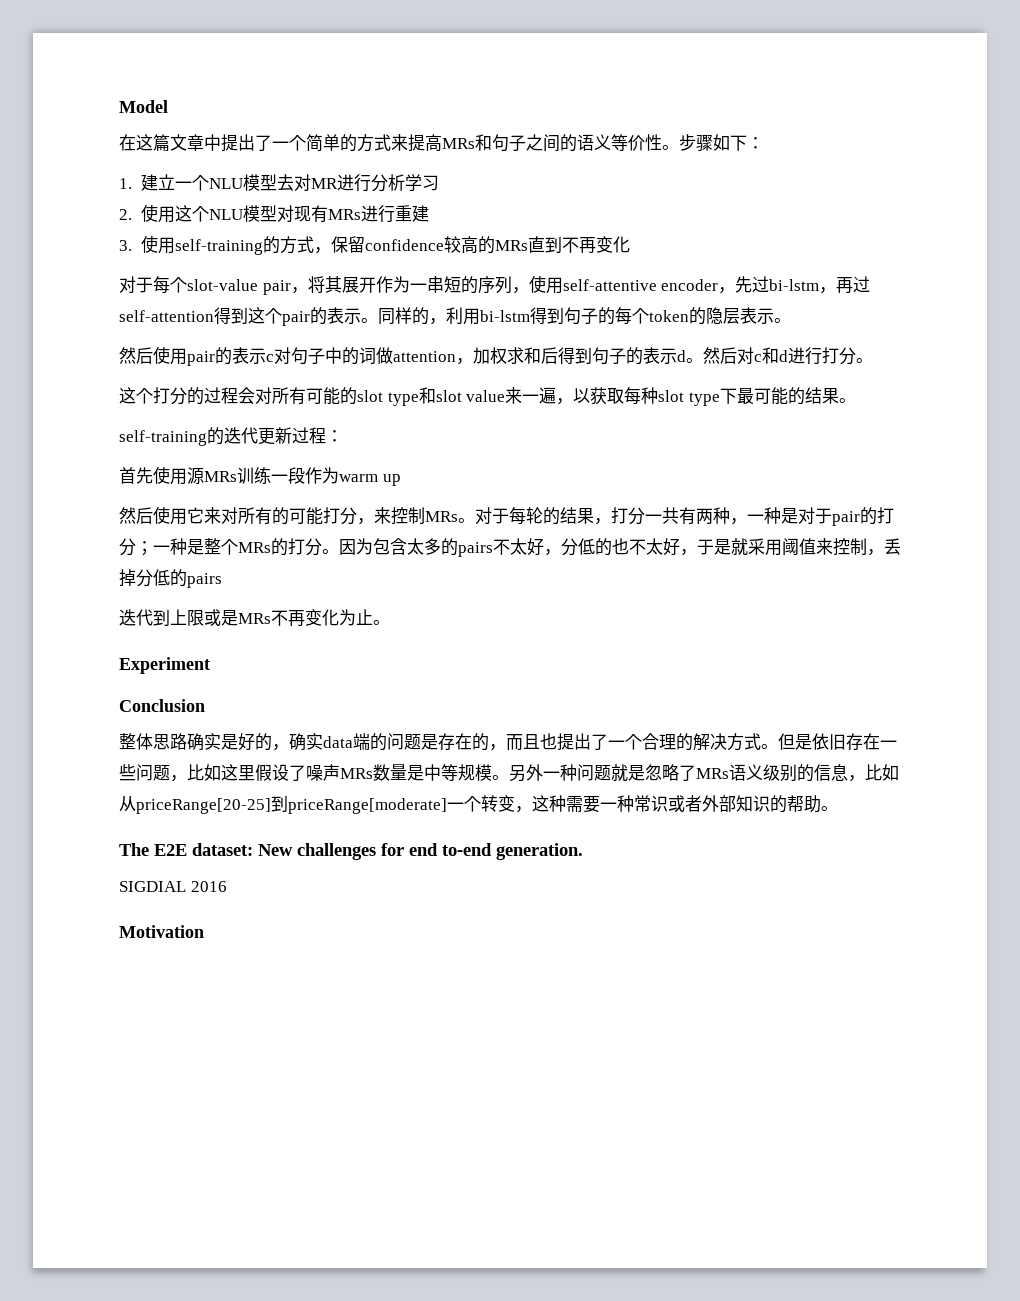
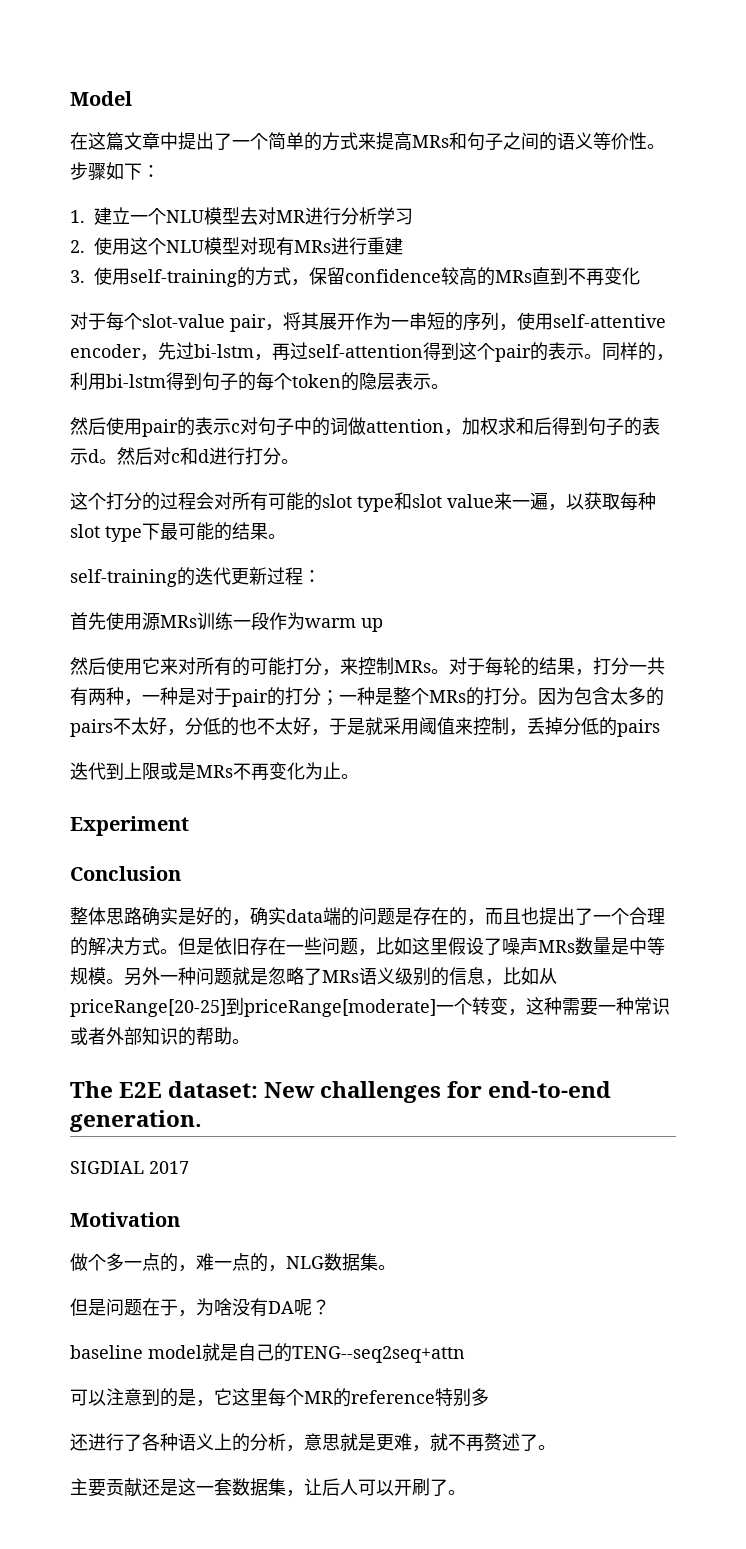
- The E2E dataset: New challenges for end to-end generation.
+ The E2E dataset: New challenges for end-to-end generation.
- SIGDIAL 2016
+ SIGDIAL 2017
+ 做个多一点的，难一点的，NLG数据集。
+ 但是问题在于，为啥没有DA呢？
+ baseline model就是自己的TENG--seq2seq+attn
+ 可以注意到的是，它这里每个MR的reference特别多
+ 还进行了各种语义上的分析，意思就是更难，就不再赘述了。
+ 主要贡献还是这一套数据集，让后人可以开刷了。

